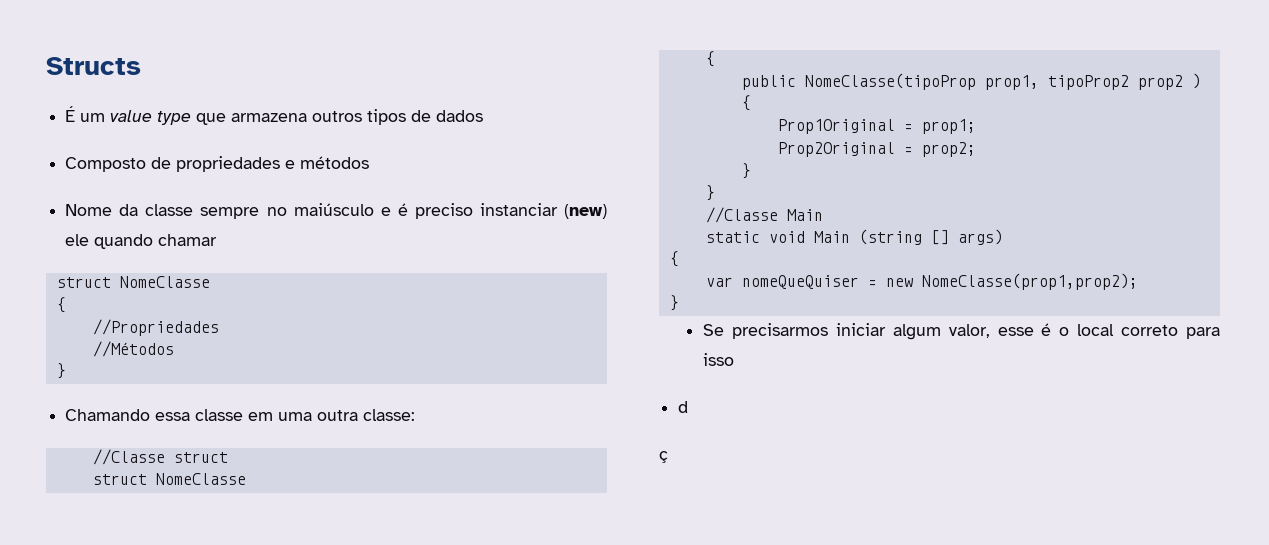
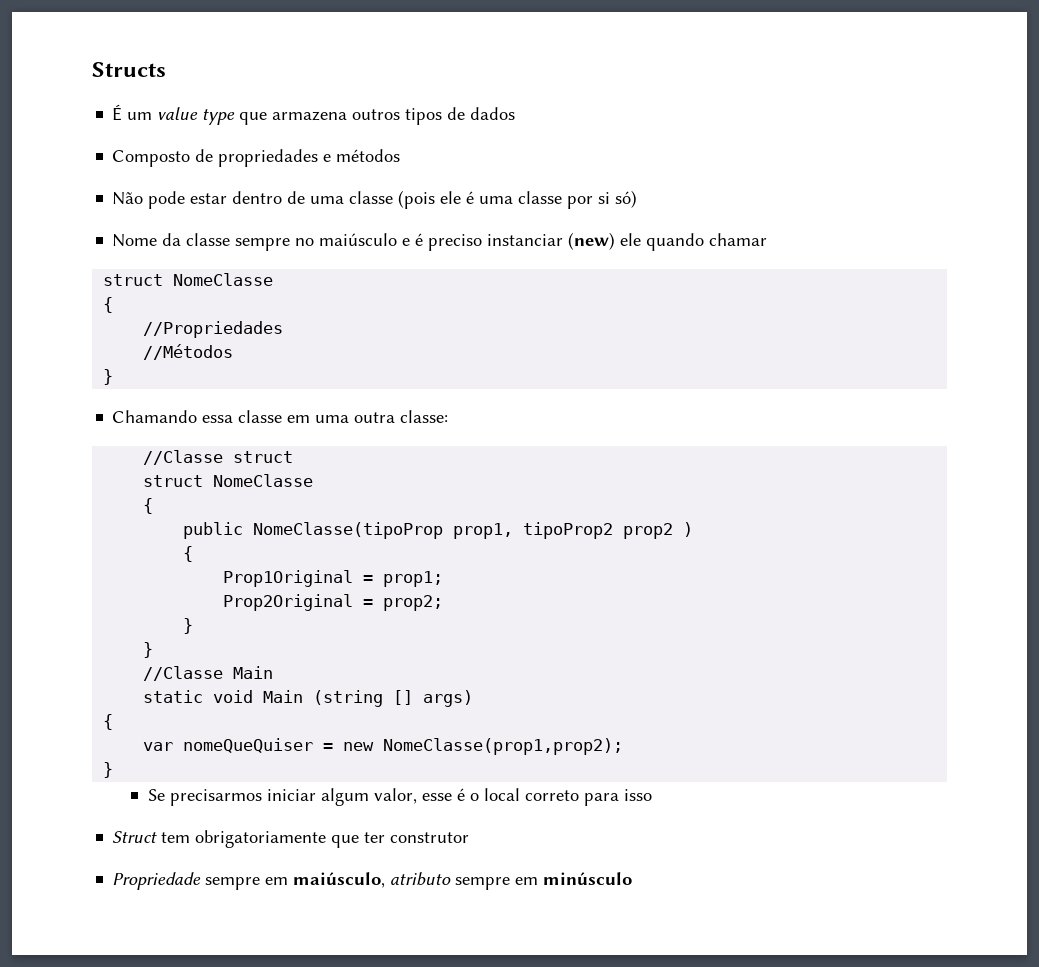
+ Não pode estar dentro de uma classe (pois ele é uma classe por si só)
- d
- ç
+ Struct tem obrigatoriamente que ter construtor
+ Propriedade sempre em maiúsculo, atributo sempre em minúsculo

